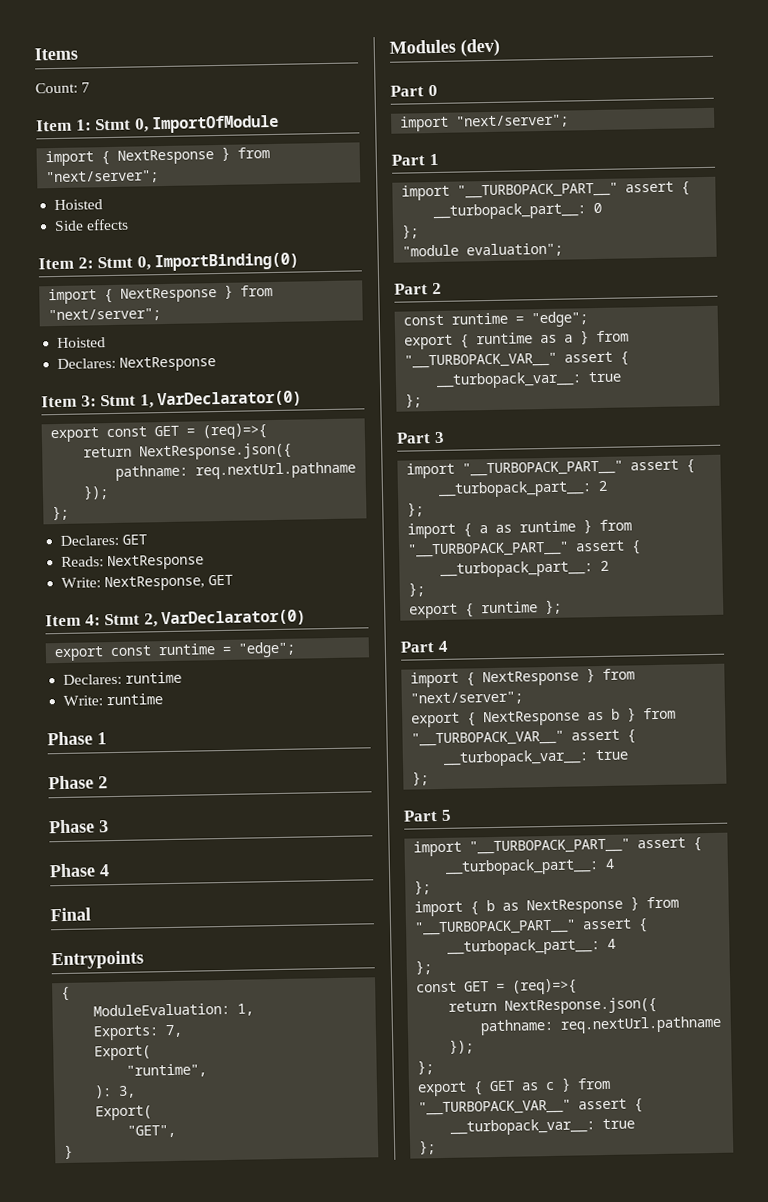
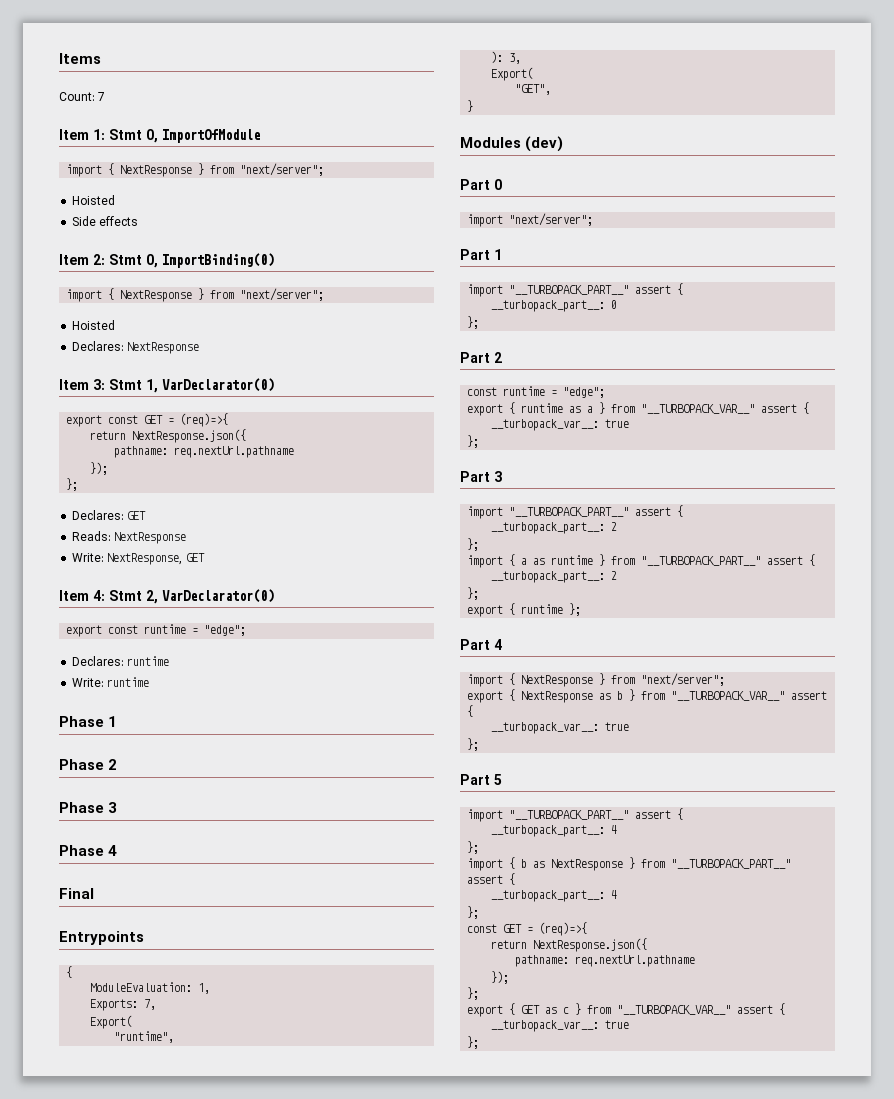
- "module evaluation";

